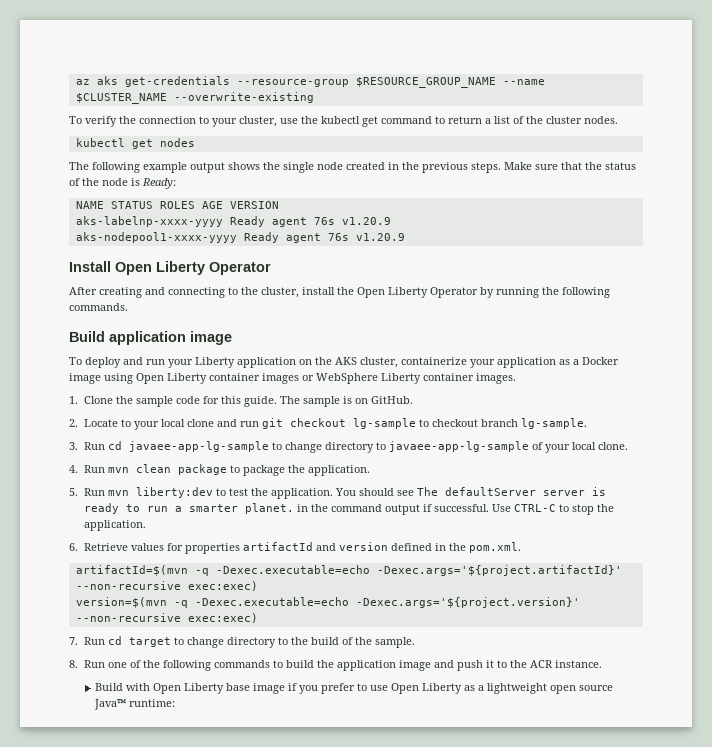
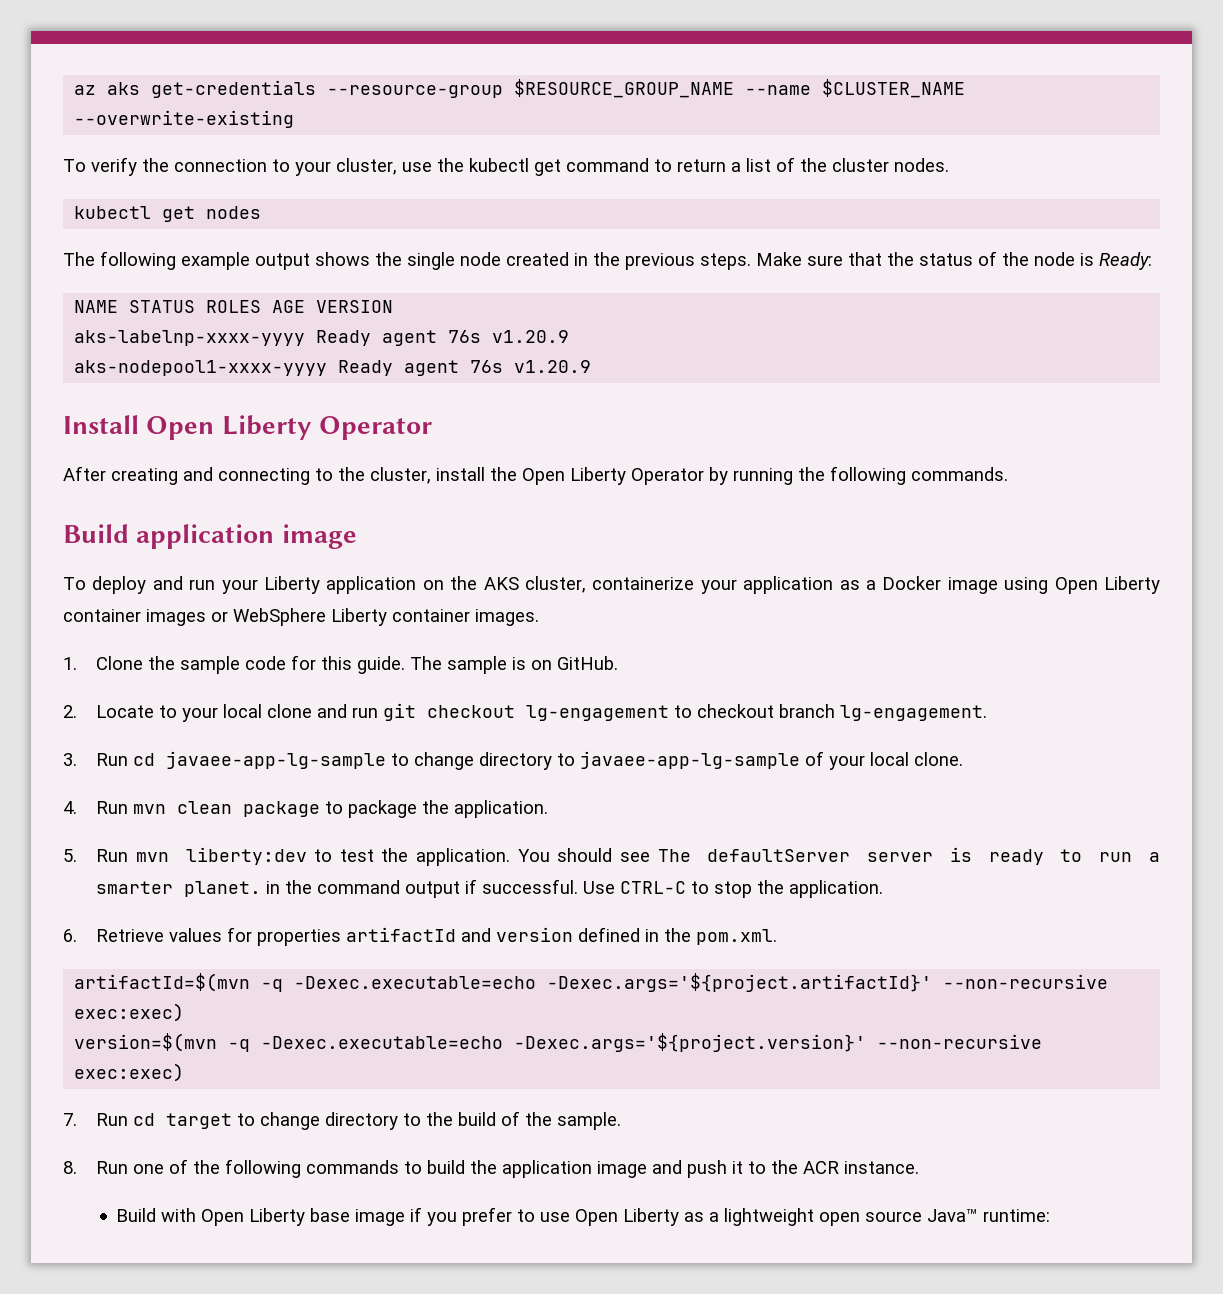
- 2. Locate to your local clone and run git checkout lg-sample to checkout branch lg-sample.
+ 2. Locate to your local clone and run git checkout lg-engagement to checkout branch lg-engagement.

